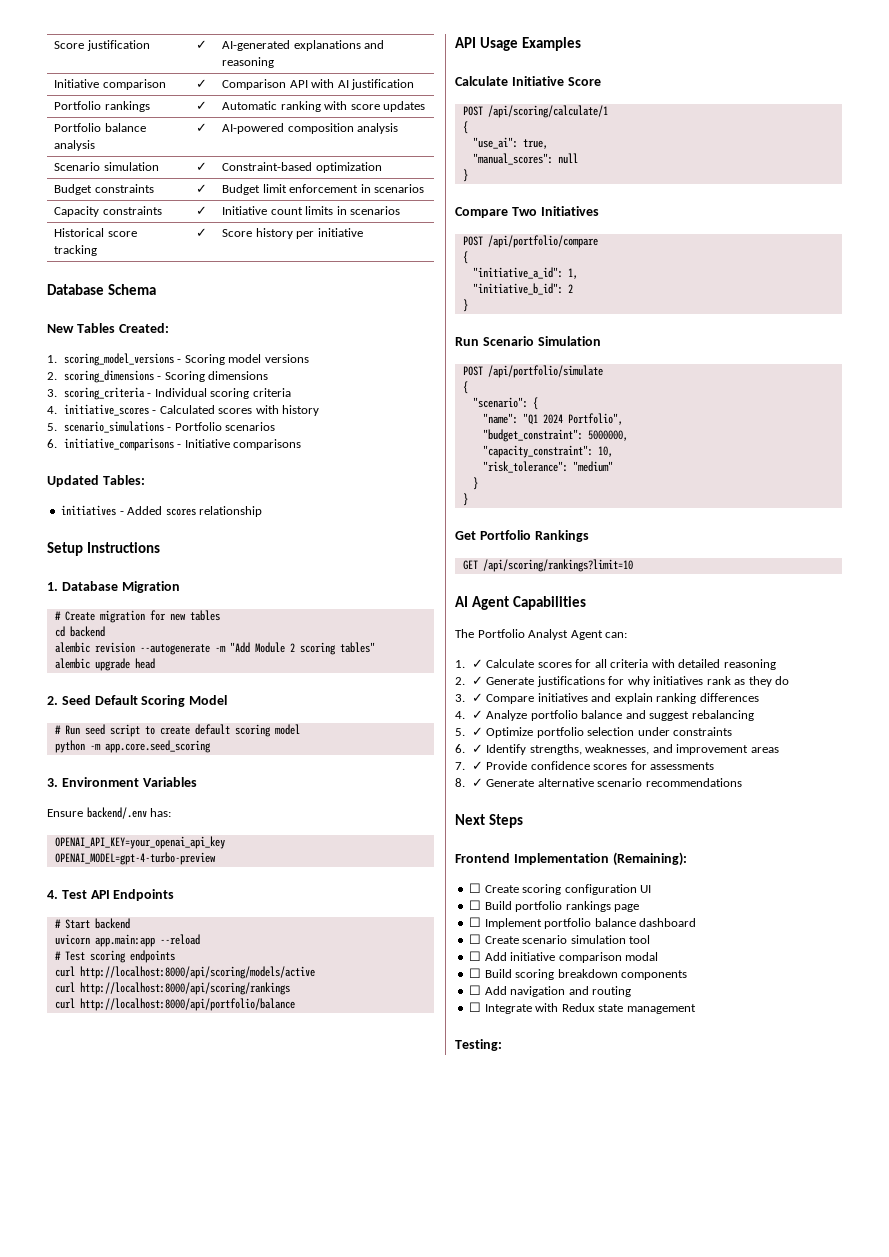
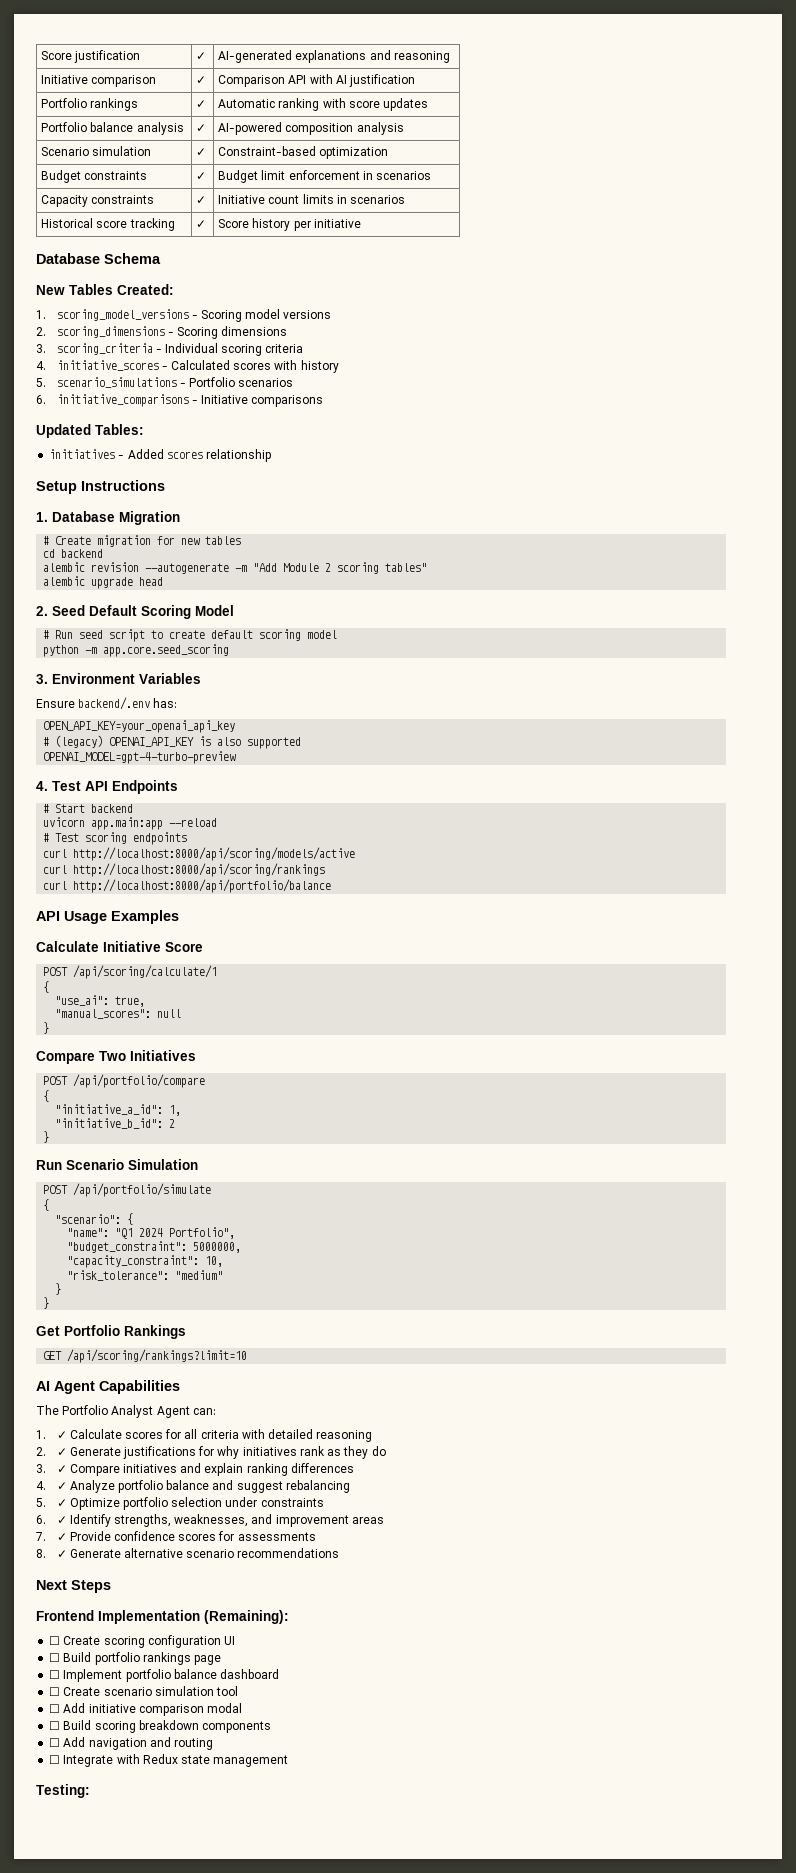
- OPENAI_API_KEY=your_openai_api_key
+ OPEN_API_KEY=your_openai_api_key
+ # (legacy) OPENAI_API_KEY is also supported

